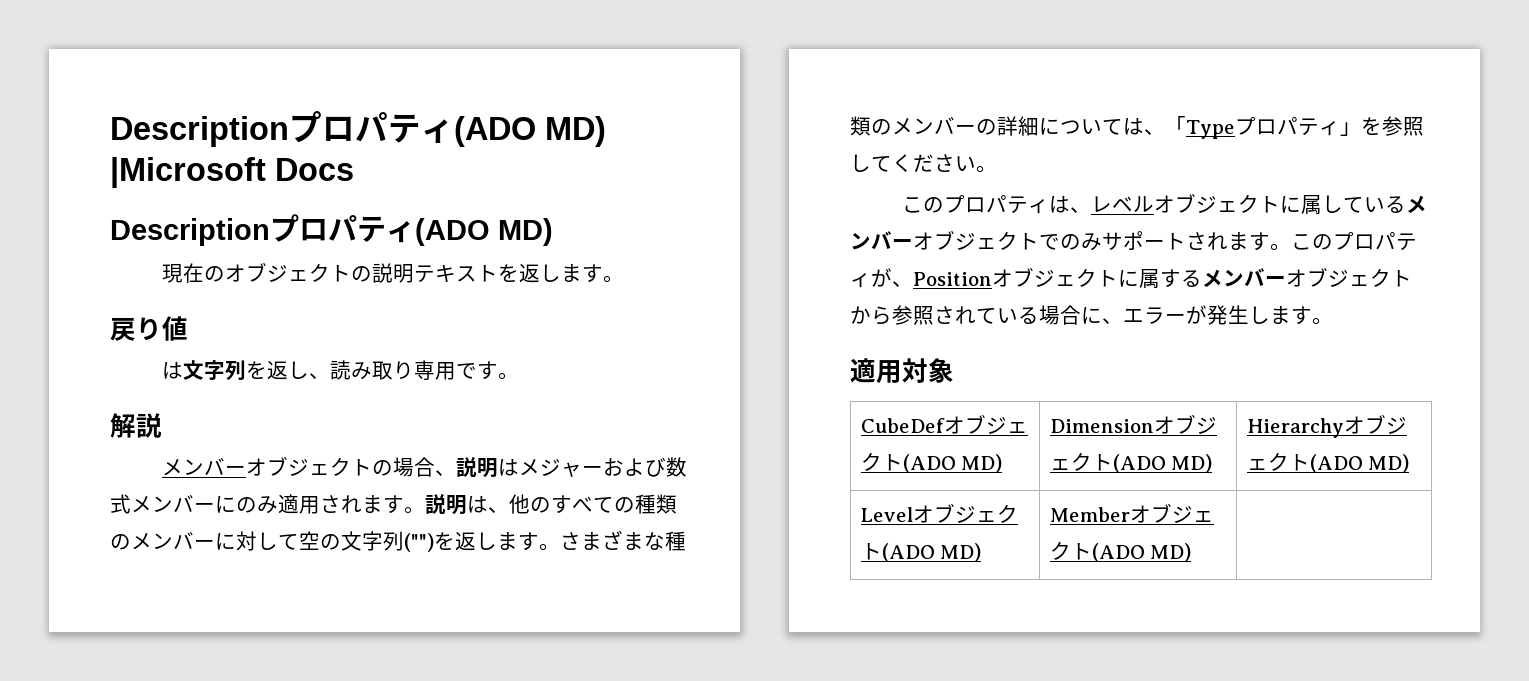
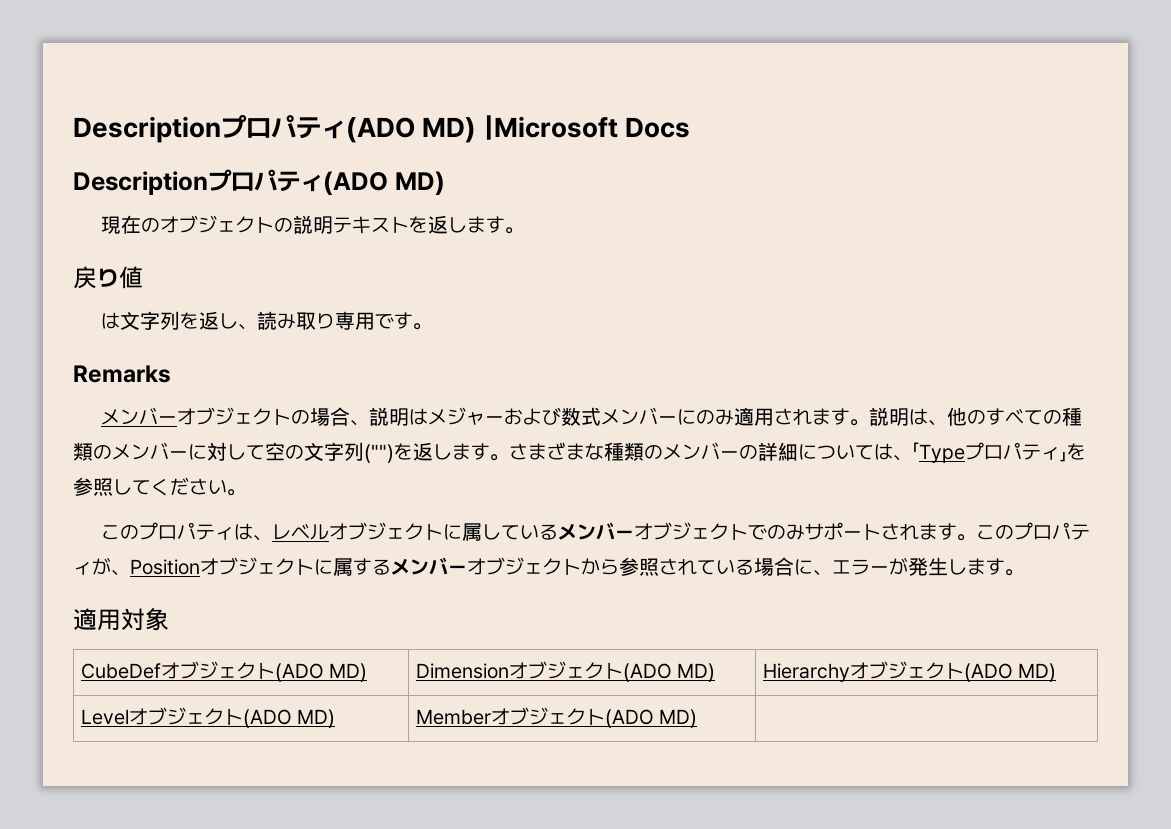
- 解説
+ Remarks

